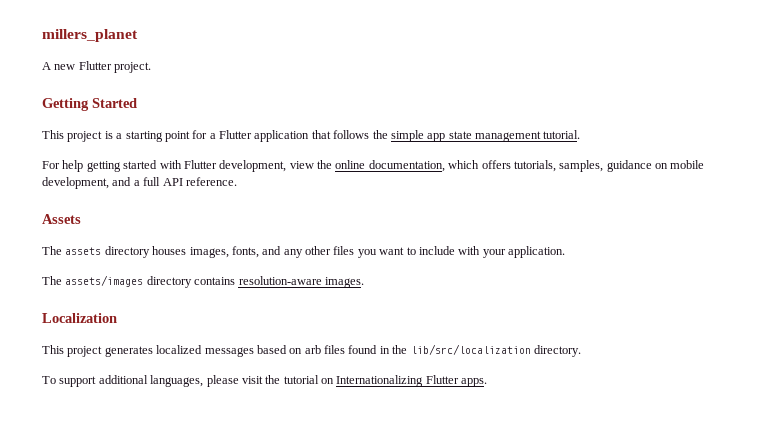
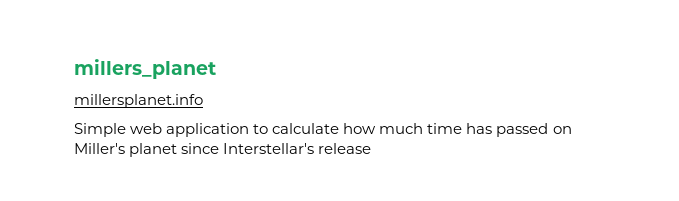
- A new Flutter project.
- Getting Started
- This project is a starting point for a Flutter application that follows the simple app state management tutorial.
- For help getting started with Flutter development, view the online documentation, which offers tutorials, samples, guidance on mobile development, and a full API reference.
- Assets
- The assets directory houses images, fonts, and any other files you want to include with your application.
- The assets/images directory contains resolution-aware images.
- Localization
- This project generates localized messages based on arb files found in the lib/src/localization directory.
- To support additional languages, please visit the tutorial on Internationalizing Flutter apps.
+ millersplanet.info
+ Simple web application to calculate how much time has passed on Miller's planet since Interstellar's release

